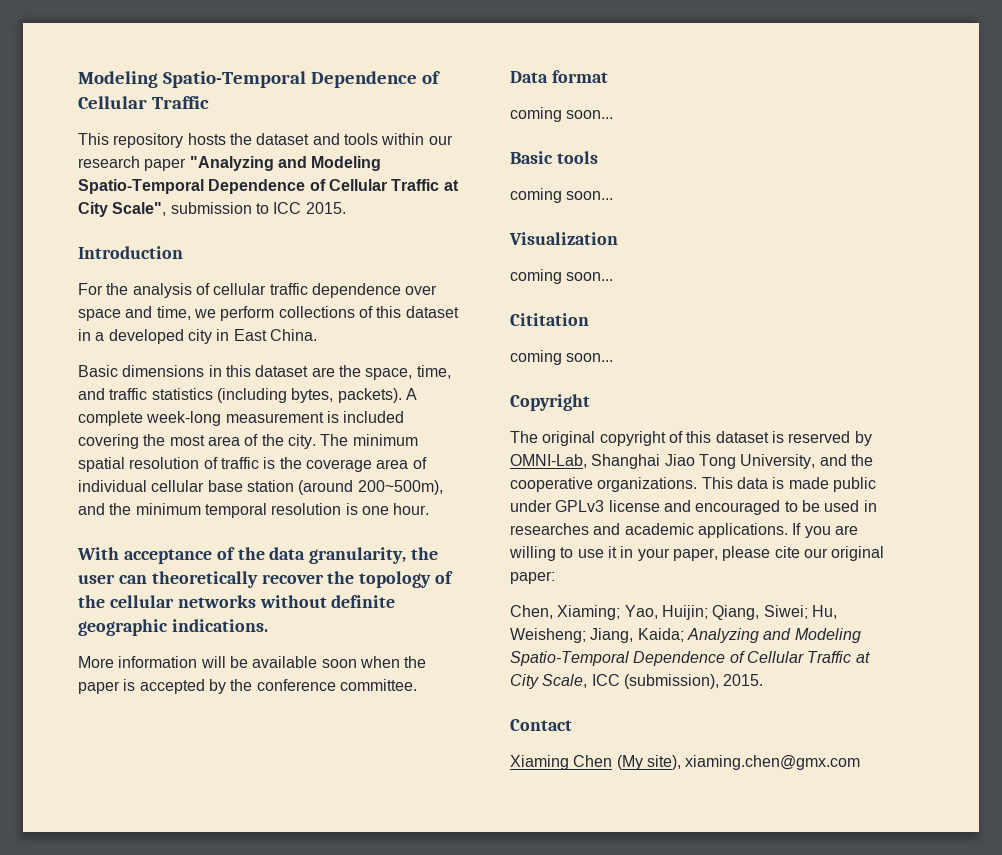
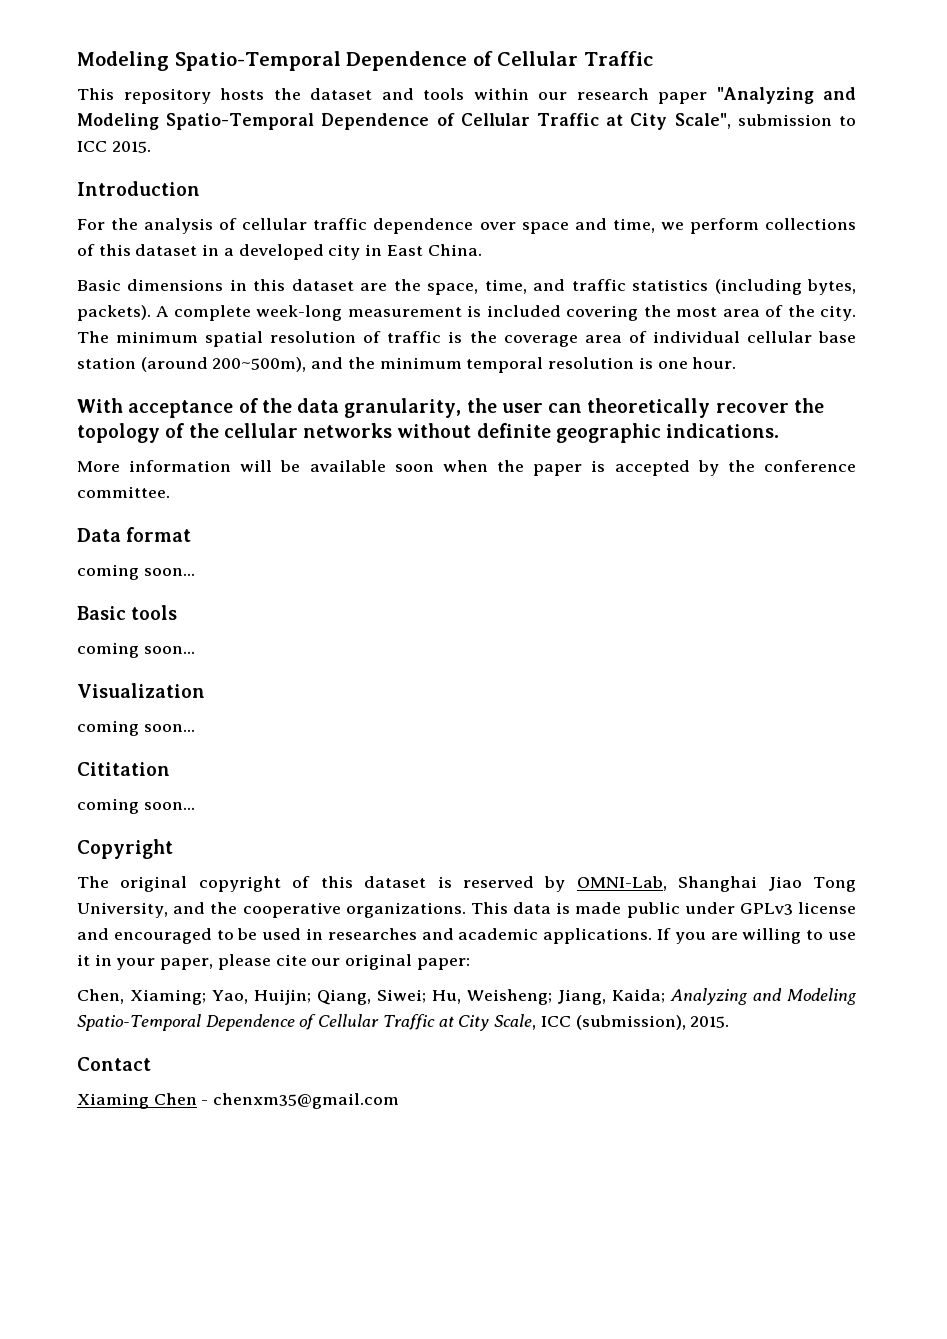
- Xiaming Chen (My site), xiaming.chen@gmx.com
+ Xiaming Chen - chenxm35@gmail.com

